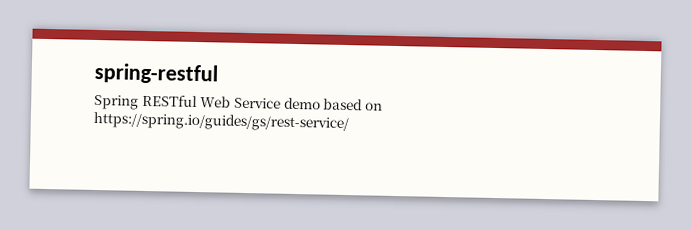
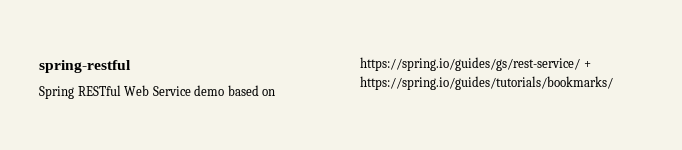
- Spring RESTful Web Service demo based on https://spring.io/guides/gs/rest-service/
+ Spring RESTful Web Service demo based on https://spring.io/guides/gs/rest-service/ + https://spring.io/guides/tutorials/bookmarks/

